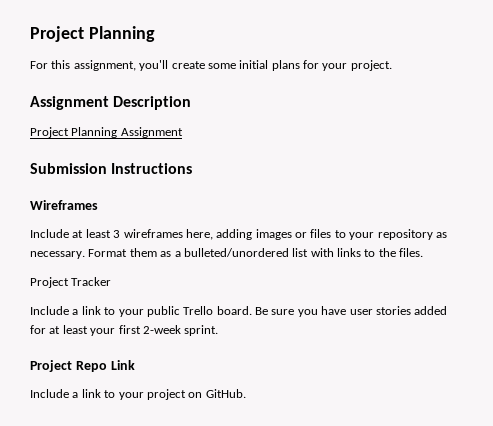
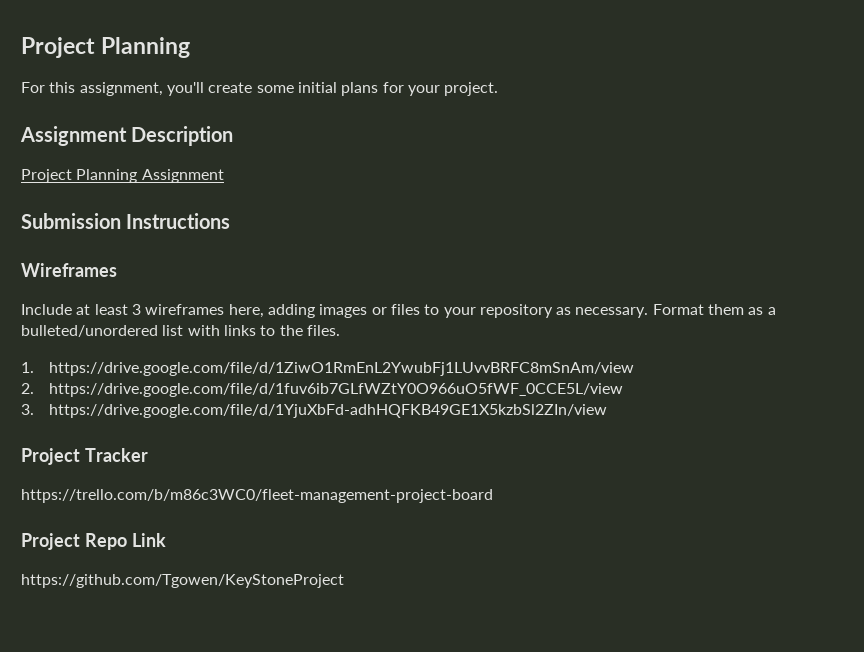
+ 1. https://drive.google.com/file/d/1ZiwO1RmEnL2YwubFj1LUvvBRFC8mSnAm/view
+ 2. https://drive.google.com/file/d/1fuv6ib7GLfWZtY0O966uO5fWF_0CCE5L/view
+ 3. https://drive.google.com/file/d/1YjuXbFd-adhHQFKB49GE1X5kzbSl2ZIn/view
  Project Tracker
- Include a link to your public Trello board. Be sure you have user stories added for at least your first 2-week sprint.
+ https://trello.com/b/m86c3WC0/fleet-management-project-board
  Project Repo Link
- Include a link to your project on GitHub.
+ https://github.com/Tgowen/KeyStoneProject

